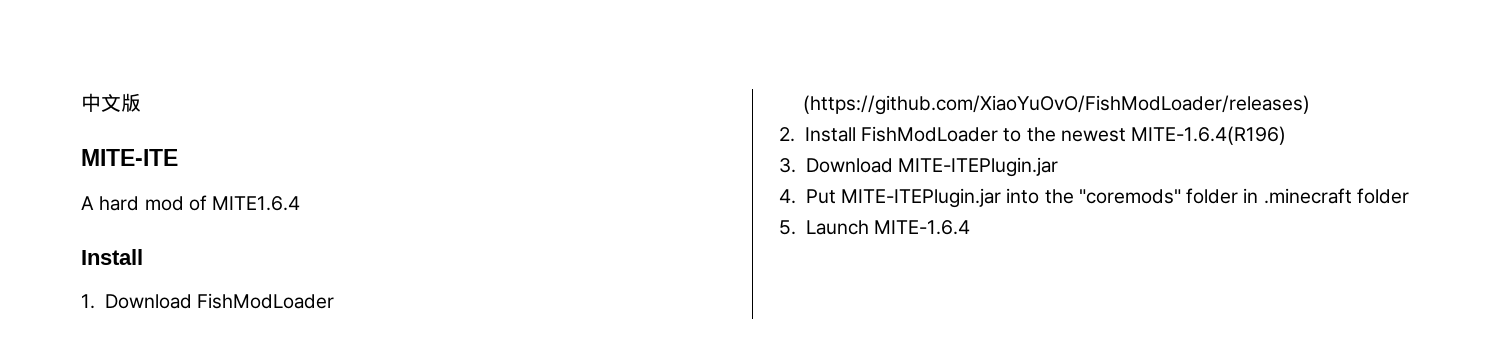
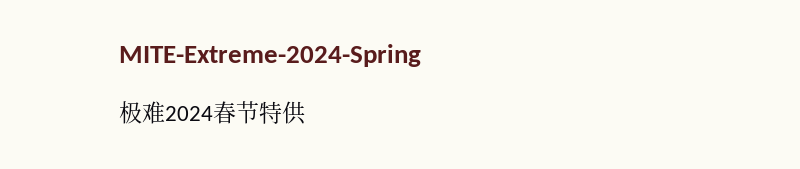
- 中文版
- MITE-ITE
- A hard mod of MITE1.6.4
- Install
- 1. Download FishModLoader (https://github.com/XiaoYuOvO/FishModLoader/releases)
- 2. Install FishModLoader to the newest MITE-1.6.4(R196)
- 3. Download MITE-ITEPlugin.jar
- 4. Put MITE-ITEPlugin.jar into the "coremods" folder in .minecraft folder
- 5. Launch MITE-1.6.4
+ MITE-Extreme-2024-Spring
+ 极难2024春节特供

